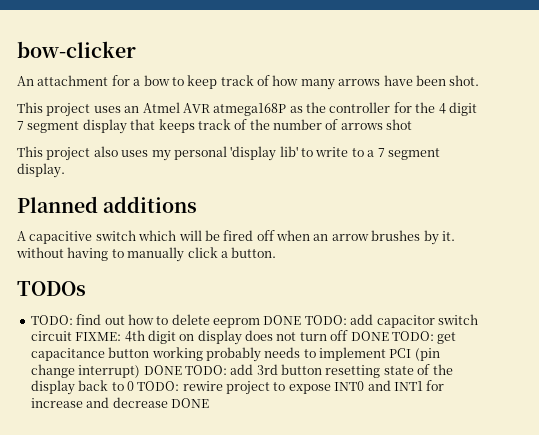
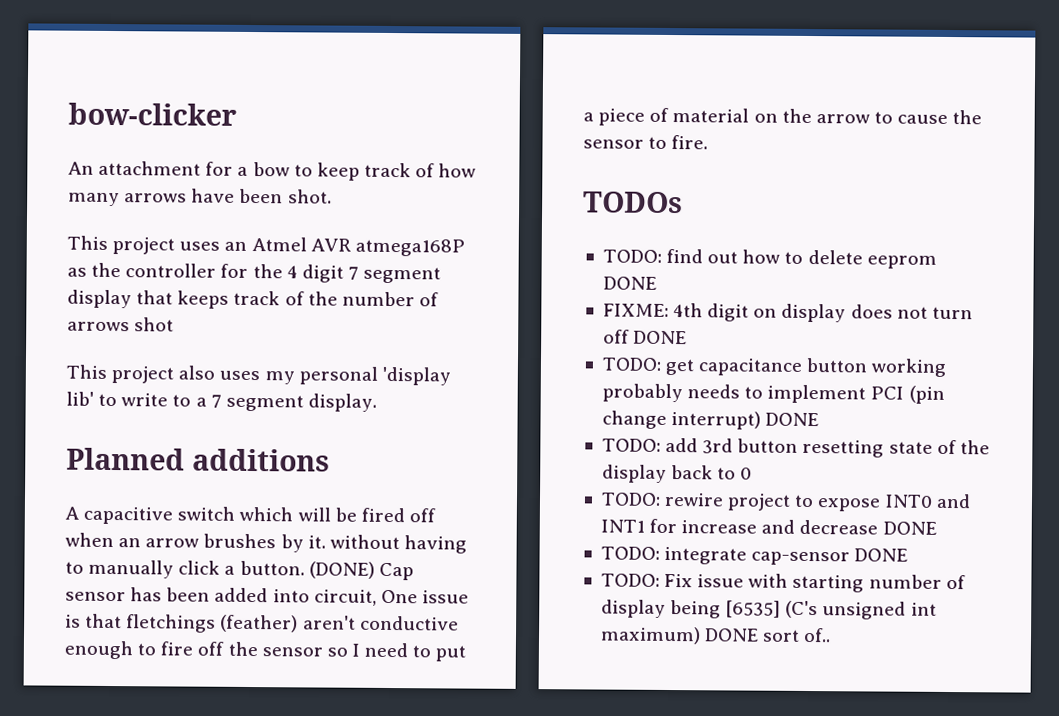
+ (DONE) Cap sensor has been added into circuit, One issue is that fletchings (feather) aren't conductive enough to fire off the sensor so I need to put a piece of material on the arrow to cause the sensor to fire.
- TODO: find out how to delete eeprom DONE TODO: add capacitor switch circuit FIXME: 4th digit on display does not turn off DONE TODO: get capacitance button working probably needs to implement PCI (pin change interrupt) DONE TODO: add 3rd button resetting state of the display back to 0 TODO: rewire project to expose INT0 and INT1 for increase and decrease DONE
+ TODO: find out how to delete eeprom DONE
+ FIXME: 4th digit on display does not turn off DONE
+ TODO: get capacitance button working probably needs to implement PCI (pin change interrupt) DONE
+ TODO: add 3rd button resetting state of the display back to 0
+ TODO: rewire project to expose INT0 and INT1 for increase and decrease DONE
+ TODO: integrate cap-sensor DONE
+ TODO: Fix issue with starting number of display being [6535] (C's unsigned int maximum) DONE sort of..

